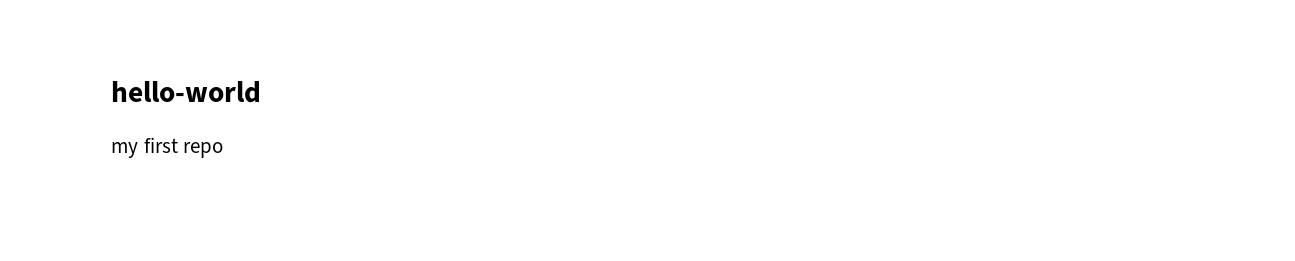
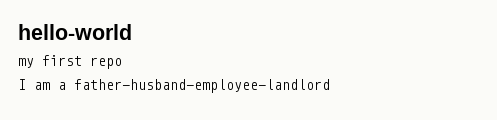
+ I am a father-husband-employee-landlord

